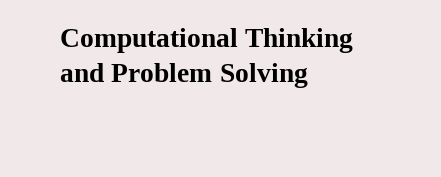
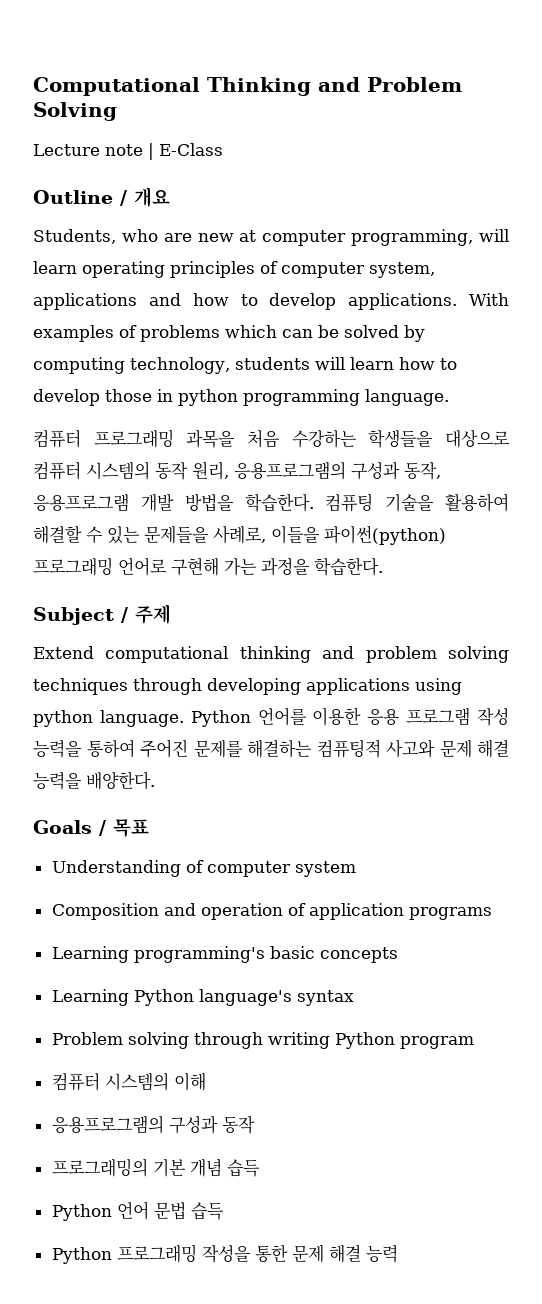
+ Lecture note | E-Class
+ Outline / 개요
+ Students, who are new at computer programming, will learn operating principles of computer system, applications and how to develop applications. With examples of problems which can be solved by computing technology, students will learn how to develop those in python programming language.
+ 컴퓨터 프로그래밍 과목을 처음 수강하는 학생들을 대상으로 컴퓨터 시스템의 동작 원리, 응용프로그램의 구성과 동작, 응용프로그램 개발 방법을 학습한다. 컴퓨팅 기술을 활용하여 해결할 수 있는 문제들을 사례로, 이들을 파이썬(python) 프로그래밍 언어로 구현해 가는 과정을 학습한다.
+ Subject / 주제
+ Extend computational thinking and problem solving techniques through developing applications using python language. Python 언어를 이용한 응용 프로그램 작성 능력을 통하여 주어진 문제를 해결하는 컴퓨팅적 사고와 문제 해결 능력을 배양한다.
+ Goals / 목표
+ Understanding of computer system
+ Composition and operation of application programs
+ Learning programming's basic concepts
+ Learning Python language's syntax
+ Problem solving through writing Python program
+ 컴퓨터 시스템의 이해
+ 응용프로그램의 구성과 동작
+ 프로그래밍의 기본 개념 습득
+ Python 언어 문법 습득
+ Python 프로그래밍 작성을 통한 문제 해결 능력

